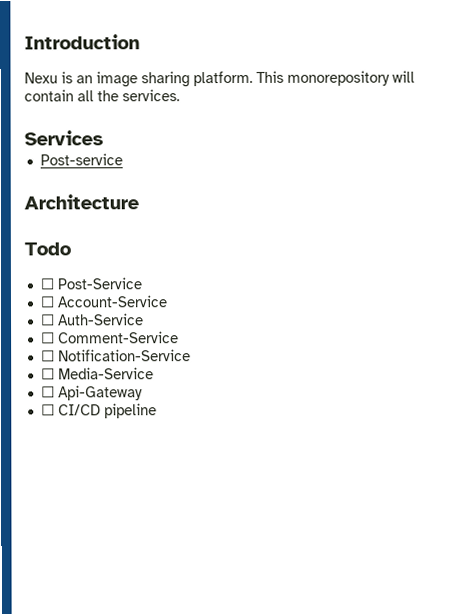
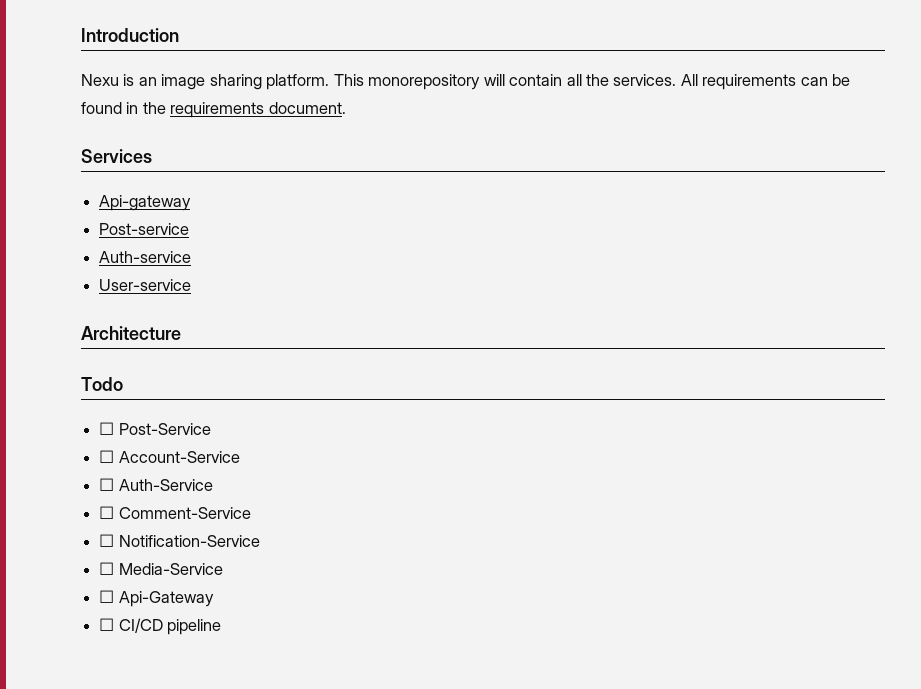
+ All requirements can be found in the requirements document.
+ Api-gateway
+ Auth-service
+ User-service

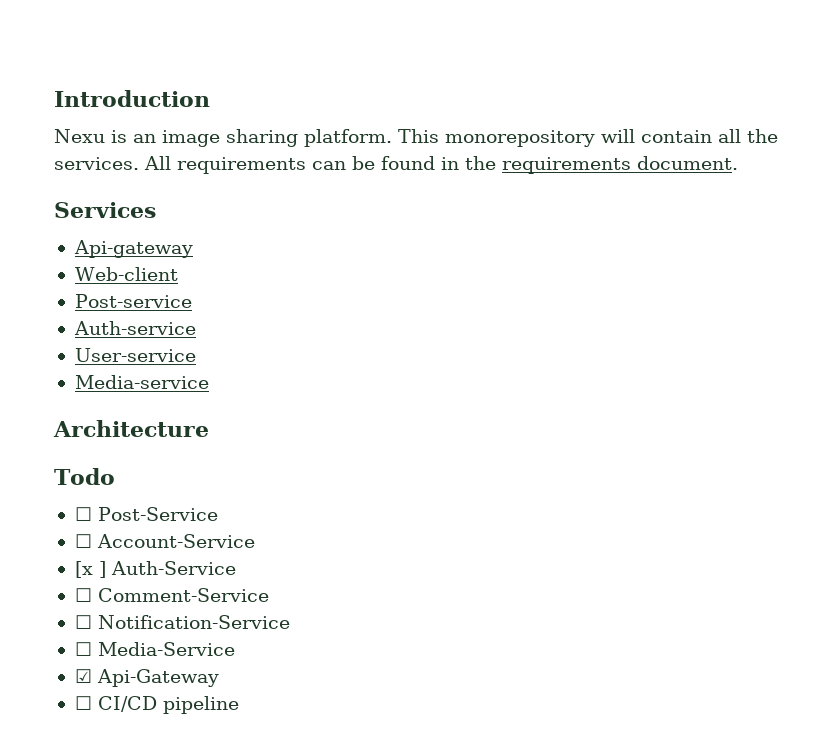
+ Web-client
+ Media-service
- ☐ Auth-Service
+ [x ] Auth-Service
- ☐ Api-Gateway
+ ☑ Api-Gateway

